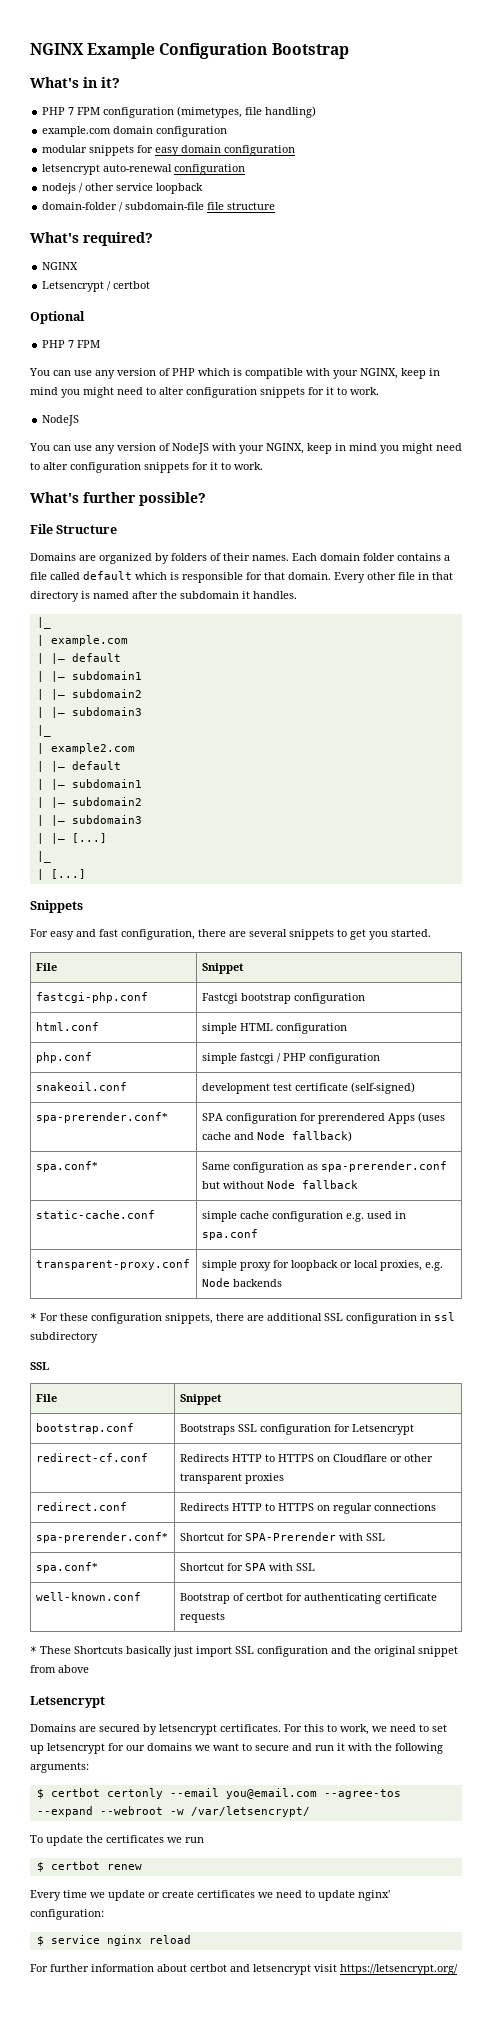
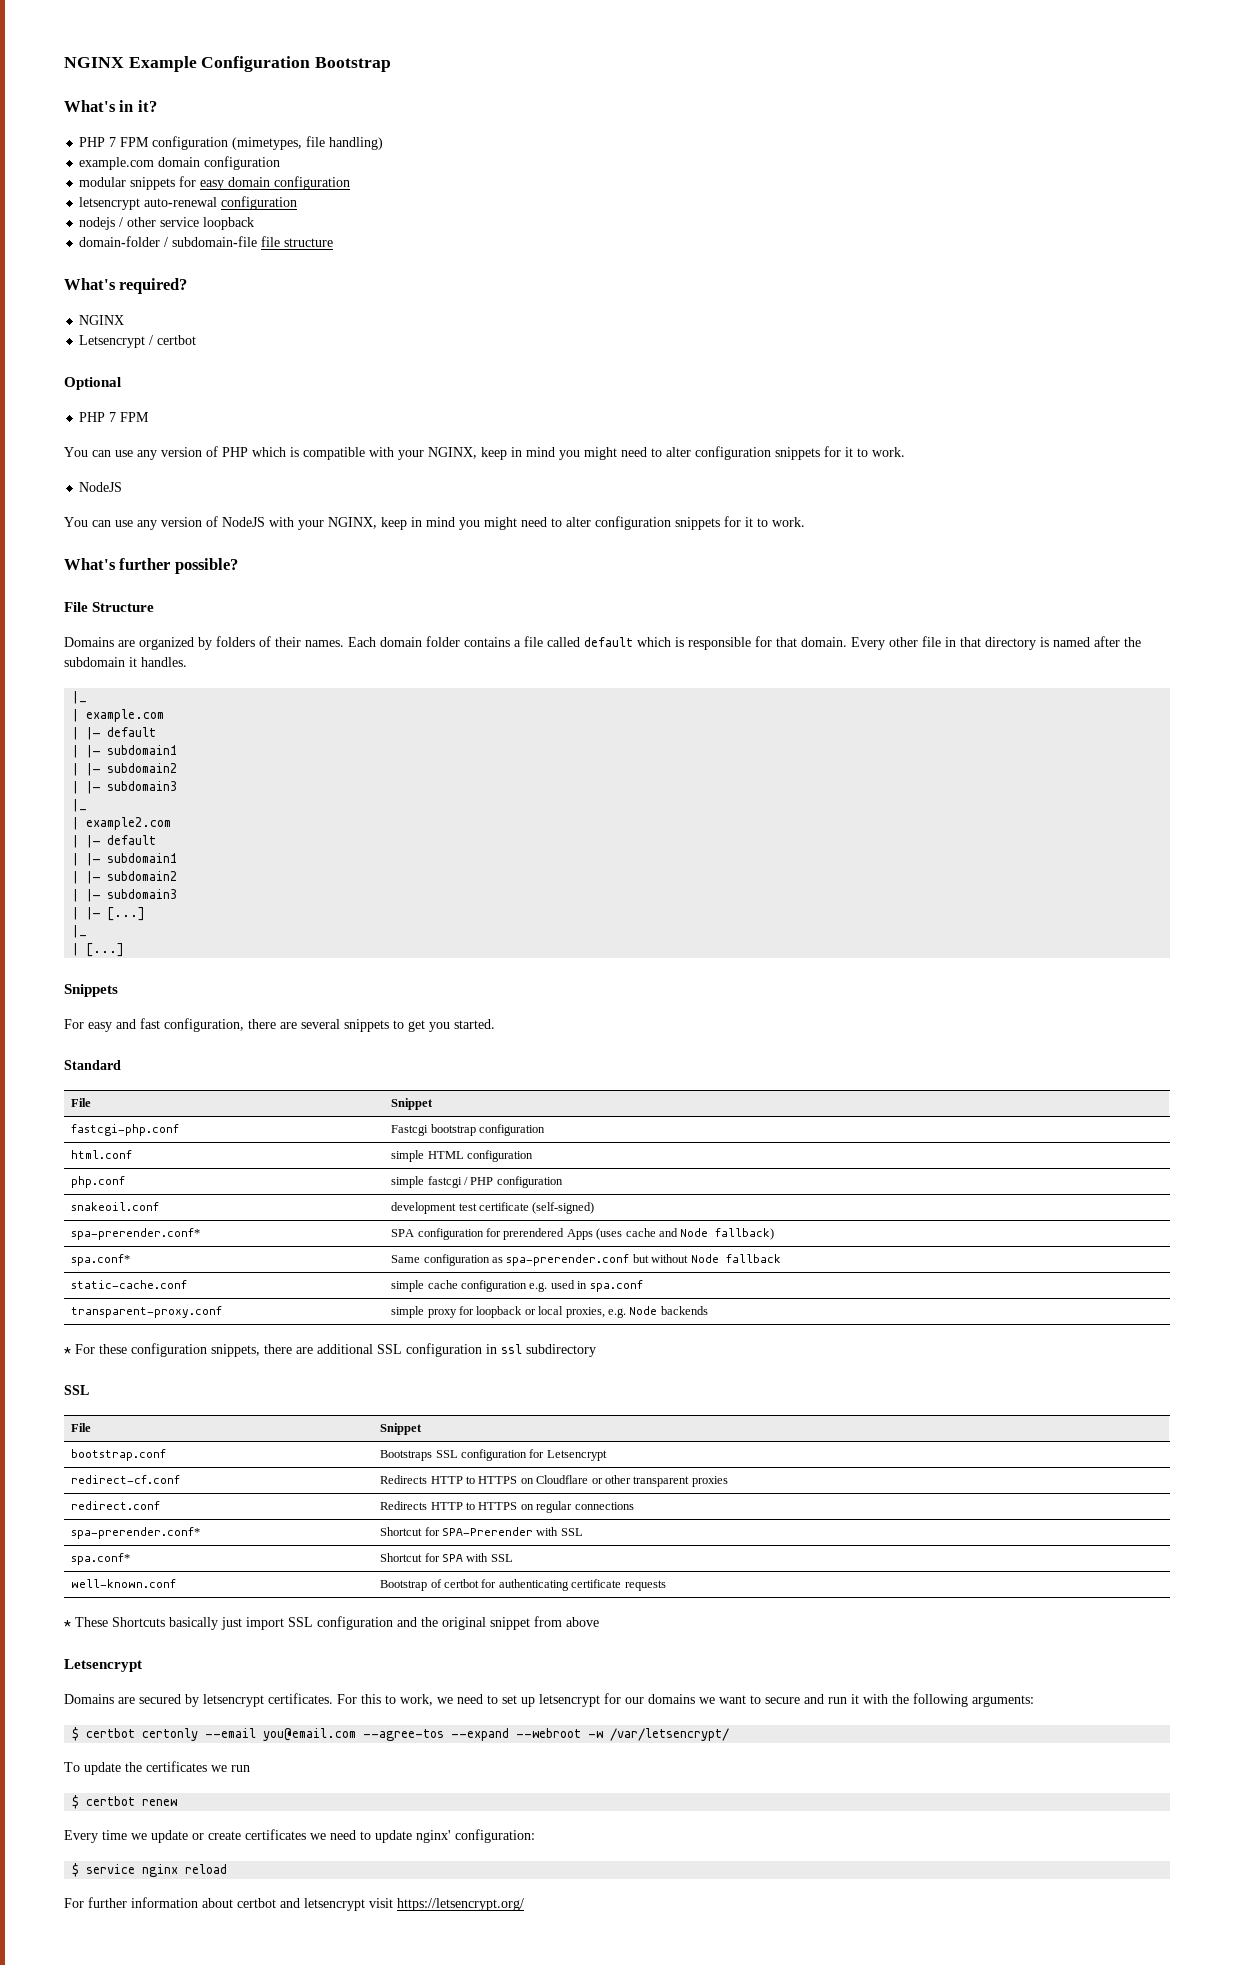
+ Standard

